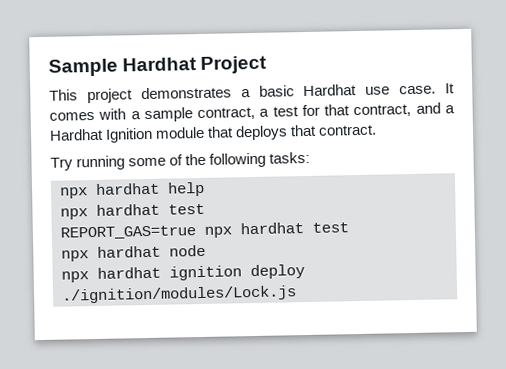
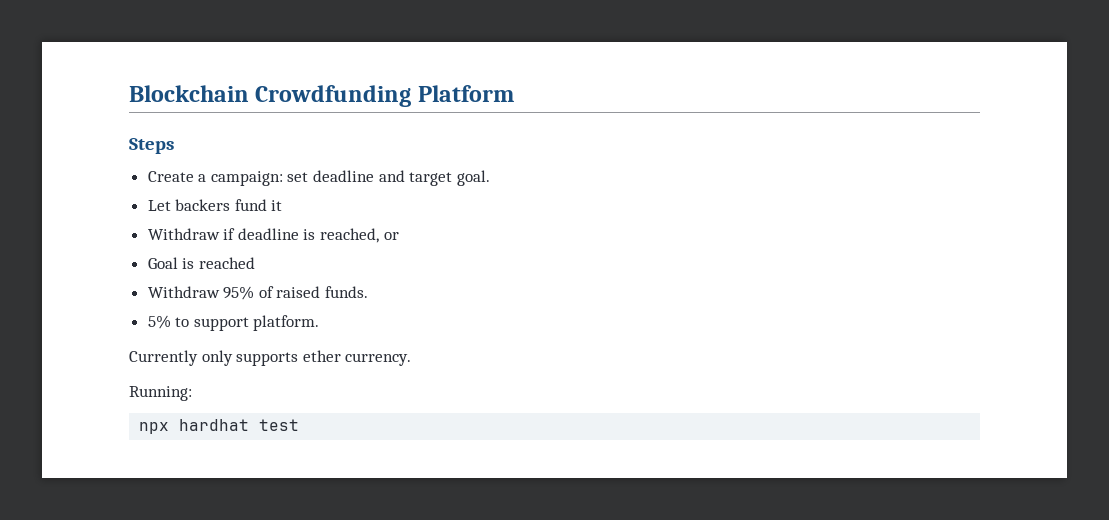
- Sample Hardhat Project
- This project demonstrates a basic Hardhat use case. It comes with a sample contract, a test for that contract, and a Hardhat Ignition module that deploys that contract.
- Try running some of the following tasks:
- npx hardhat help
+ Blockchain Crowdfunding Platform
+ Steps
+ Create a campaign: set deadline and target goal.
+ Let backers fund it
+ Withdraw if deadline is reached, or
+ Goal is reached
+ Withdraw 95% of raised funds.
+ 5% to support platform.
+ Currently only supports ether currency.
+ Running:
  npx hardhat test
- REPORT_GAS=true npx hardhat test
- npx hardhat node
- npx hardhat ignition deploy ./ignition/modules/Lock.js

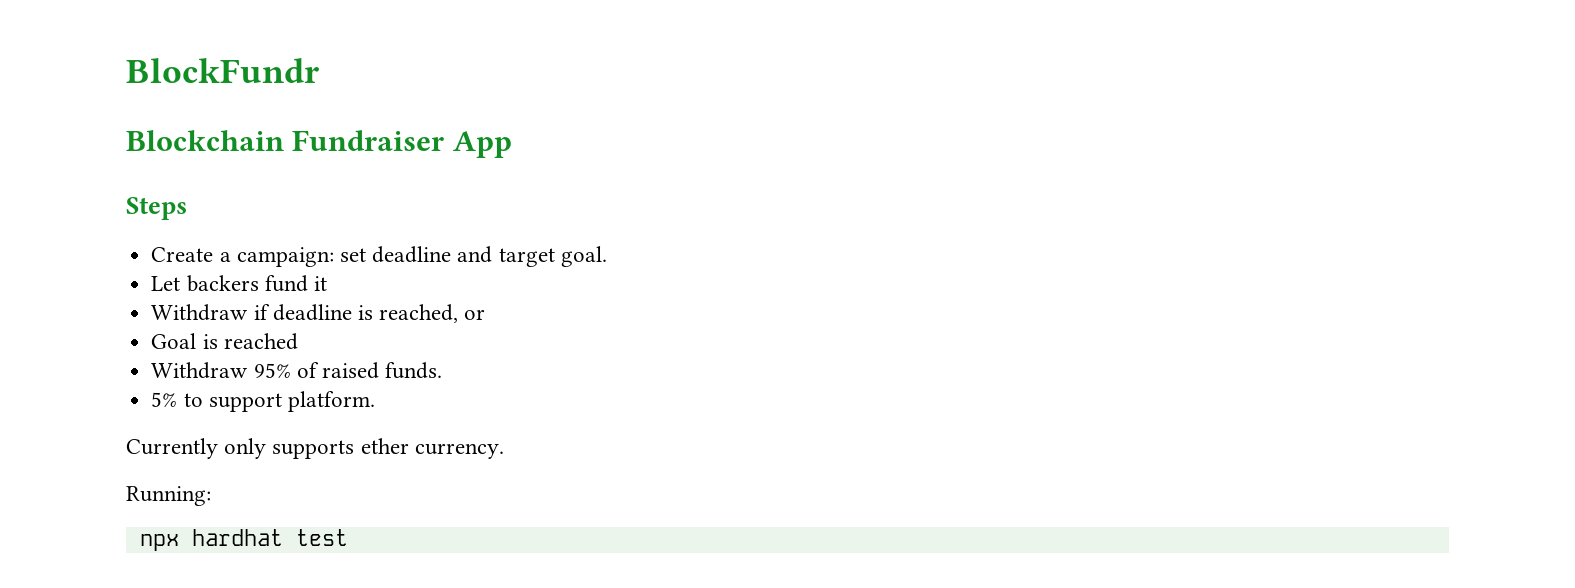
- Blockchain Crowdfunding Platform
+ BlockFundr
+ Blockchain Fundraiser App

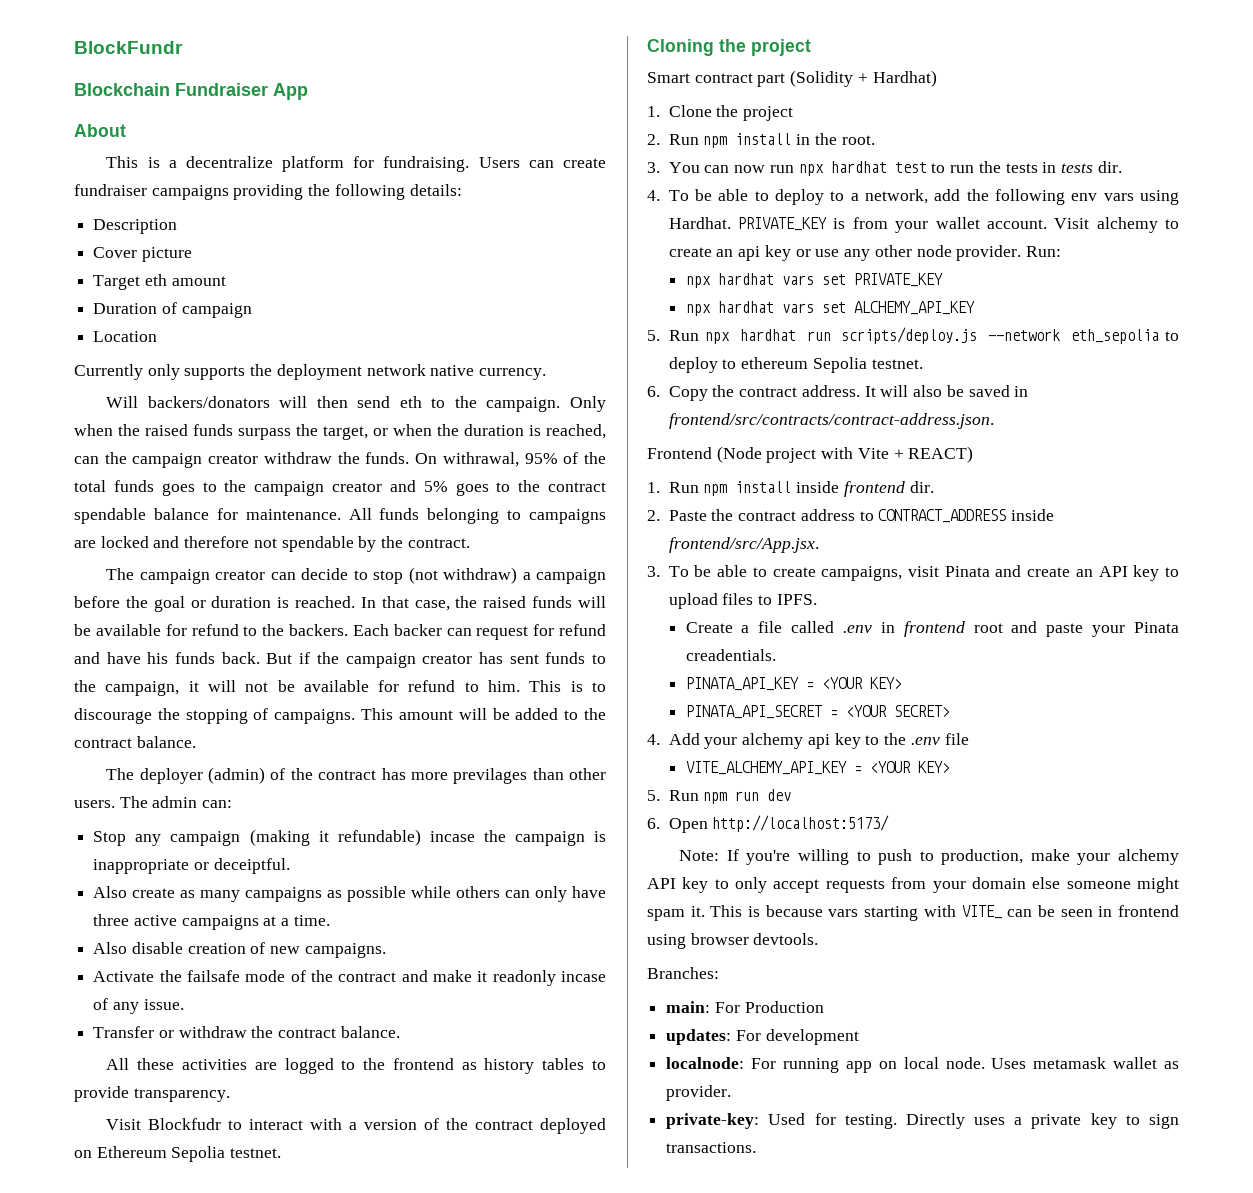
- Steps
- Create a campaign: set deadline and target goal.
- Let backers fund it
- Withdraw if deadline is reached, or
- Goal is reached
- Withdraw 95% of raised funds.
- 5% to support platform.
- Currently only supports ether currency.
- Running:
- npx hardhat test
+ About
+ This is a decentralize platform for fundraising. Users can create fundraiser campaigns providing the following details:
+ Description
+ Cover picture
+ Target eth amount
+ Duration of campaign
+ Location
+ Currently only supports the deployment network native currency.
+ Will backers/donators will then send eth to the campaign. Only when the raised funds surpass the target, or when the duration is reached, can the campaign creator withdraw the funds. On withrawal, 95% of the total funds goes to the campaign creator and 5% goes to the contract spendable balance for maintenance. All funds belonging to campaigns are locked and therefore not spendable by the contract.
+ The campaign creator can decide to stop (not withdraw) a campaign before the goal or duration is reached. In that case, the raised funds will be available for refund to the backers. Each backer can request for refund and have his funds back. But if the campaign creator has sent funds to the campaign, it will not be available for refund to him. This is to discourage the stopping of campaigns. This amount will be added to the contract balance.
+ The deployer (admin) of the contract has more previlages than other users. The admin can:
+ Stop any campaign (making it refundable) incase the campaign is inappropriate or deceiptful.
+ Also create as many campaigns as possible while others can only have three active campaigns at a time.
+ Also disable creation of new campaigns.
+ Activate the failsafe mode of the contract and make it readonly incase of any issue.
+ Transfer or withdraw the contract balance.
+ All these activities are logged to the frontend as history tables to provide transparency.
+ Visit Blockfudr to interact with a version of the contract deployed on Ethereum Sepolia testnet.
+ Cloning the project
+ Smart contract part (Solidity + Hardhat)
+ 1. Clone the project
+ 2. Run npm install in the root.
+ 3. You can now run npx hardhat test to run the tests in tests dir.
+ 4. To be able to deploy to a network, add the following env vars using Hardhat. PRIVATE_KEY is from your wallet account. Visit alchemy to create an api key or use any other node provider. Run:
+ npx hardhat vars set PRIVATE_KEY
+ npx hardhat vars set ALCHEMY_API_KEY
+ 5. Run npx hardhat run scripts/deploy.js --network eth_sepolia to deploy to ethereum Sepolia testnet.
+ 6. Copy the contract address. It will also be saved in frontend/src/contracts/contract-address.json.
+ Frontend (Node project with Vite + REACT)
+ 1. Run npm install inside frontend dir.
+ 2. Paste the contract address to CONTRACT_ADDRESS inside frontend/src/App.jsx.
+ 3. To be able to create campaigns, visit Pinata and create an API key to upload files to IPFS.
+ Create a file called .env in frontend root and paste your Pinata creadentials.
+ PINATA_API_KEY = <YOUR KEY>
+ PINATA_API_SECRET = <YOUR SECRET>
+ 4. Add your alchemy api key to the .env file
+ VITE_ALCHEMY_API_KEY = <YOUR KEY>
+ 5. Run npm run dev
+ 6. Open http://localhost:5173/
+ Note: If you're willing to push to production, make your alchemy API key to only accept requests from your domain else someone might spam it. This is because vars starting with VITE_ can be seen in frontend using browser devtools.
+ Branches:
+ main: For Production
+ updates: For development
+ localnode: For running app on local node. Uses metamask wallet as provider.
+ private-key: Used for testing. Directly uses a private key to sign transactions.

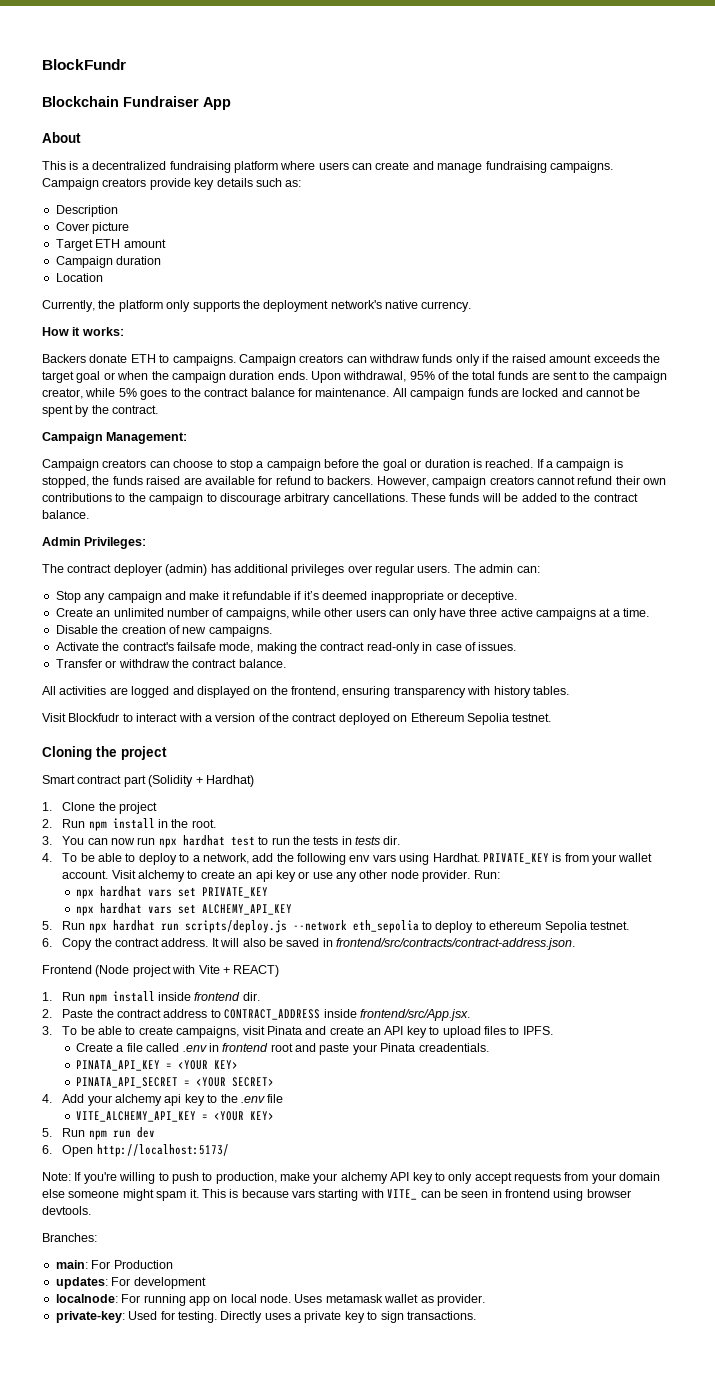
- This is a decentralize platform for fundraising. Users can create fundraiser campaigns providing the following details:
+ This is a decentralized fundraising platform where users can create and manage fundraising campaigns. Campaign creators provide key details such as:
- Target eth amount
+ Target ETH amount
- Duration of campaign
+ Campaign duration
  Location
- Currently only supports the deployment network native currency.
+ Currently, the platform only supports the deployment network's native currency.
- Will backers/donators will then send eth to the campaign. Only when the raised funds surpass the target, or when the duration is reached, can the campaign creator withdraw the funds. On withrawal, 95% of the total funds goes to the campaign creator and 5% goes to the contract spendable balance for maintenance.
+ How it works:
+ Backers donate ETH to campaigns. Campaign creators can withdraw funds only if the raised amount exceeds the target goal or when the campaign duration ends. Upon withdrawal, 95% of the total funds are sent to the campaign creator, while 5% goes to the contract balance for maintenance.
- All funds belonging to campaigns are locked and therefore not spendable by the contract.
- The campaign creator can decide to stop (not withdraw) a campaign before the goal or duration is reached.
+ All campaign funds are locked and cannot be spent by the contract.
+ Campaign Management:
+ Campaign creators can choose to stop a campaign before the goal or duration is reached.
- In that case, the raised funds will be available for refund to the backers. Each backer can request for refund and have his funds back. But if the campaign creator has sent funds to the campaign, it will not be available for refund to him. This is to discourage the stopping of campaigns. This amount will be added to the contract balance.
+ If a campaign is stopped, the funds raised are available for refund to backers. However, campaign creators cannot refund their own contributions to the campaign to discourage arbitrary cancellations. These funds will be added to the contract balance.
- The deployer (admin) of the contract has more previlages than other users.
+ Admin Privileges:
+ The contract deployer (admin) has additional privileges over regular users.
- Stop any campaign (making it refundable) incase the campaign is inappropriate or deceiptful.
- Also create as many campaigns as possible while others can only have three active campaigns at a time.
+ Stop any campaign and make it refundable if it’s deemed inappropriate or deceptive.
+ Create an unlimited number of campaigns, while other users can only have three active campaigns at a time.
- Also disable creation of new campaigns.
+ Disable the creation of new campaigns.
- Activate the failsafe mode of the contract and make it readonly incase of any issue.
+ Activate the contract's failsafe mode, making the contract read-only in case of issues.
- All these activities are logged to the frontend as history tables to provide transparency.
+ All activities are logged and displayed on the frontend, ensuring transparency with history tables.

